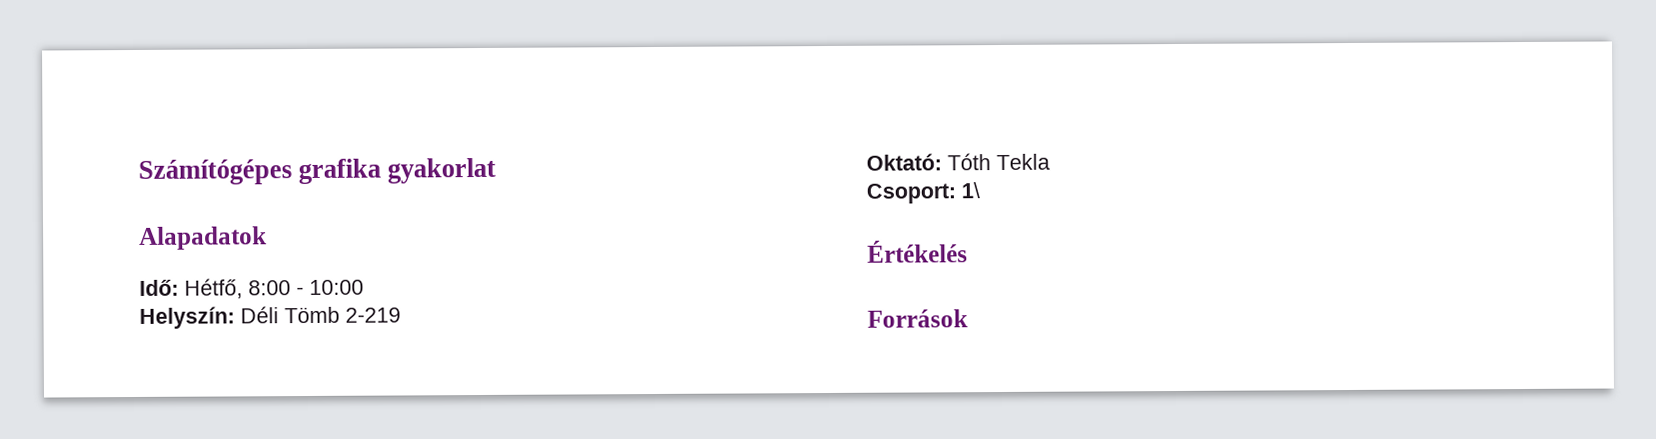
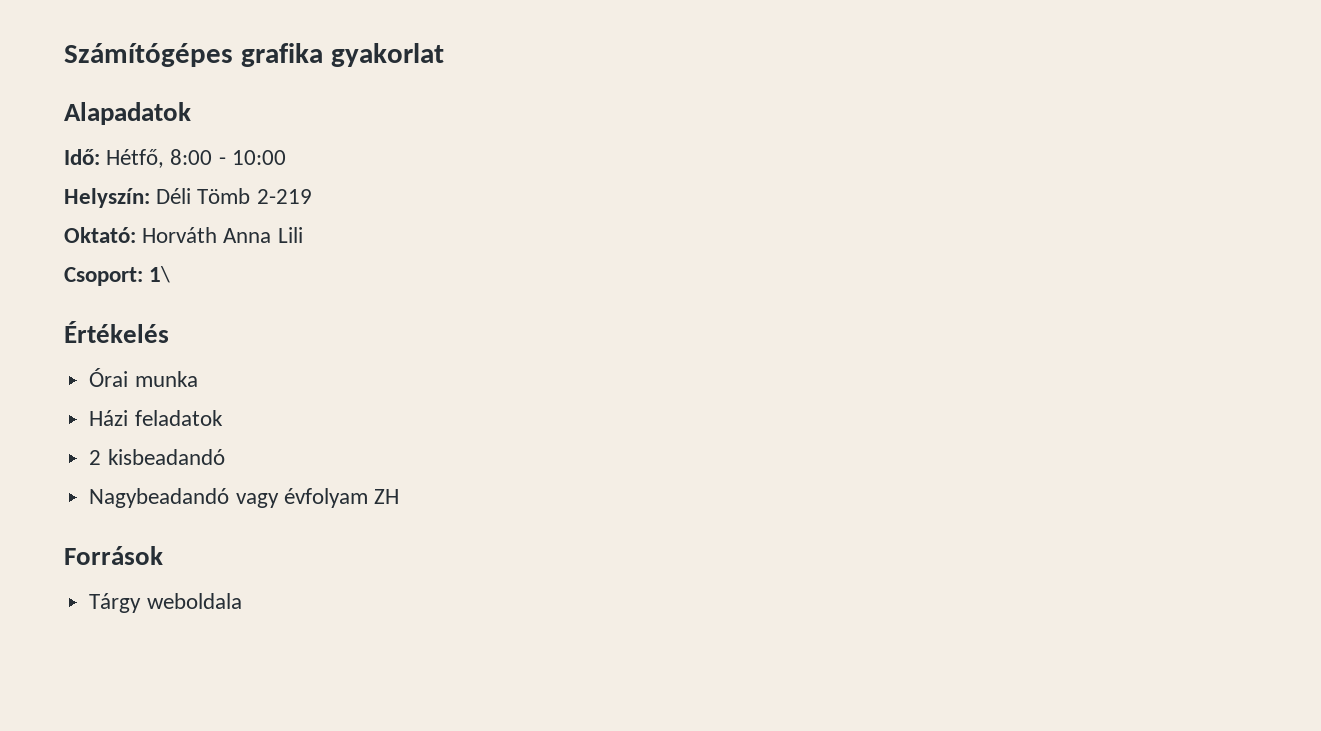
- Oktató: Tóth Tekla
+ Oktató: Horváth Anna Lili
+ Órai munka
+ Házi feladatok
+ 2 kisbeadandó
+ Nagybeadandó vagy évfolyam ZH
+ Tárgy weboldala

